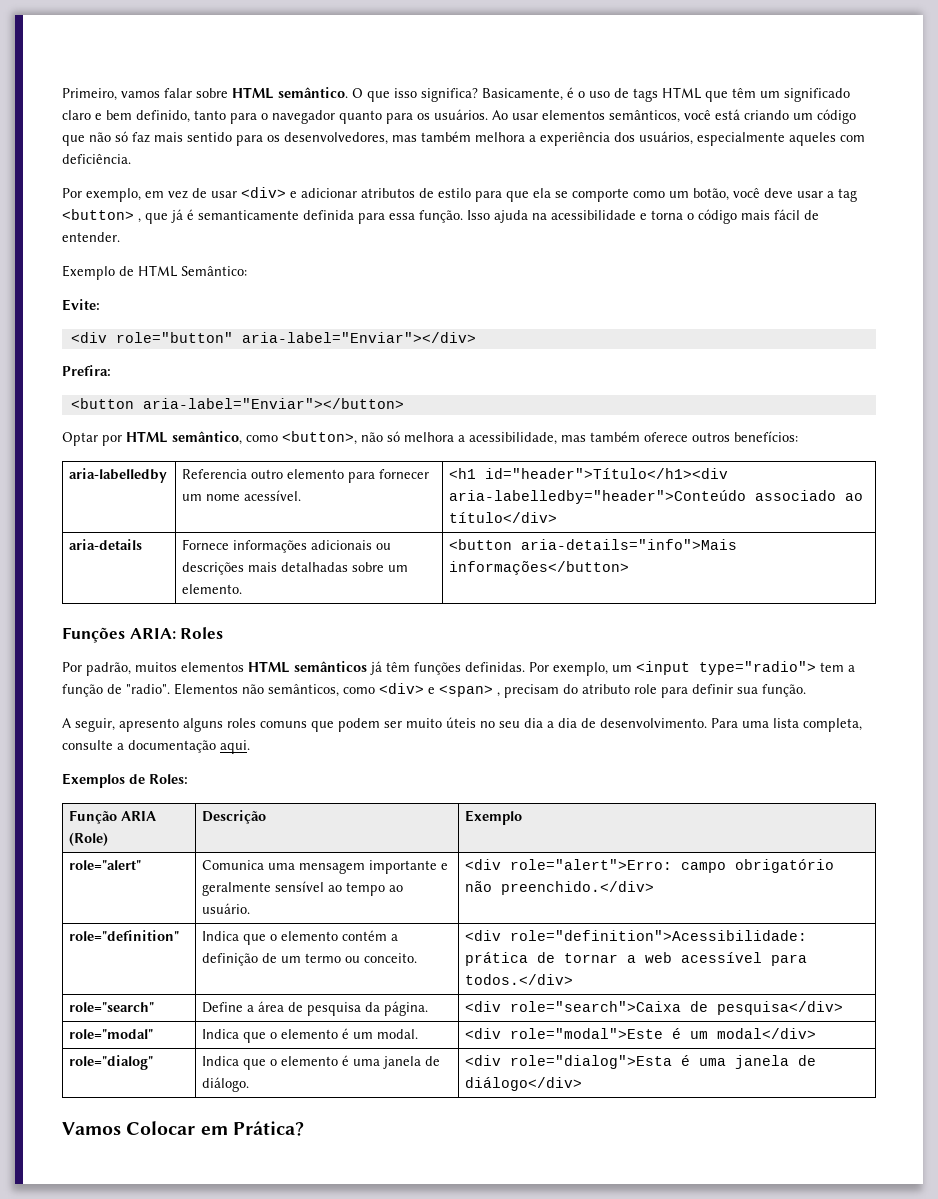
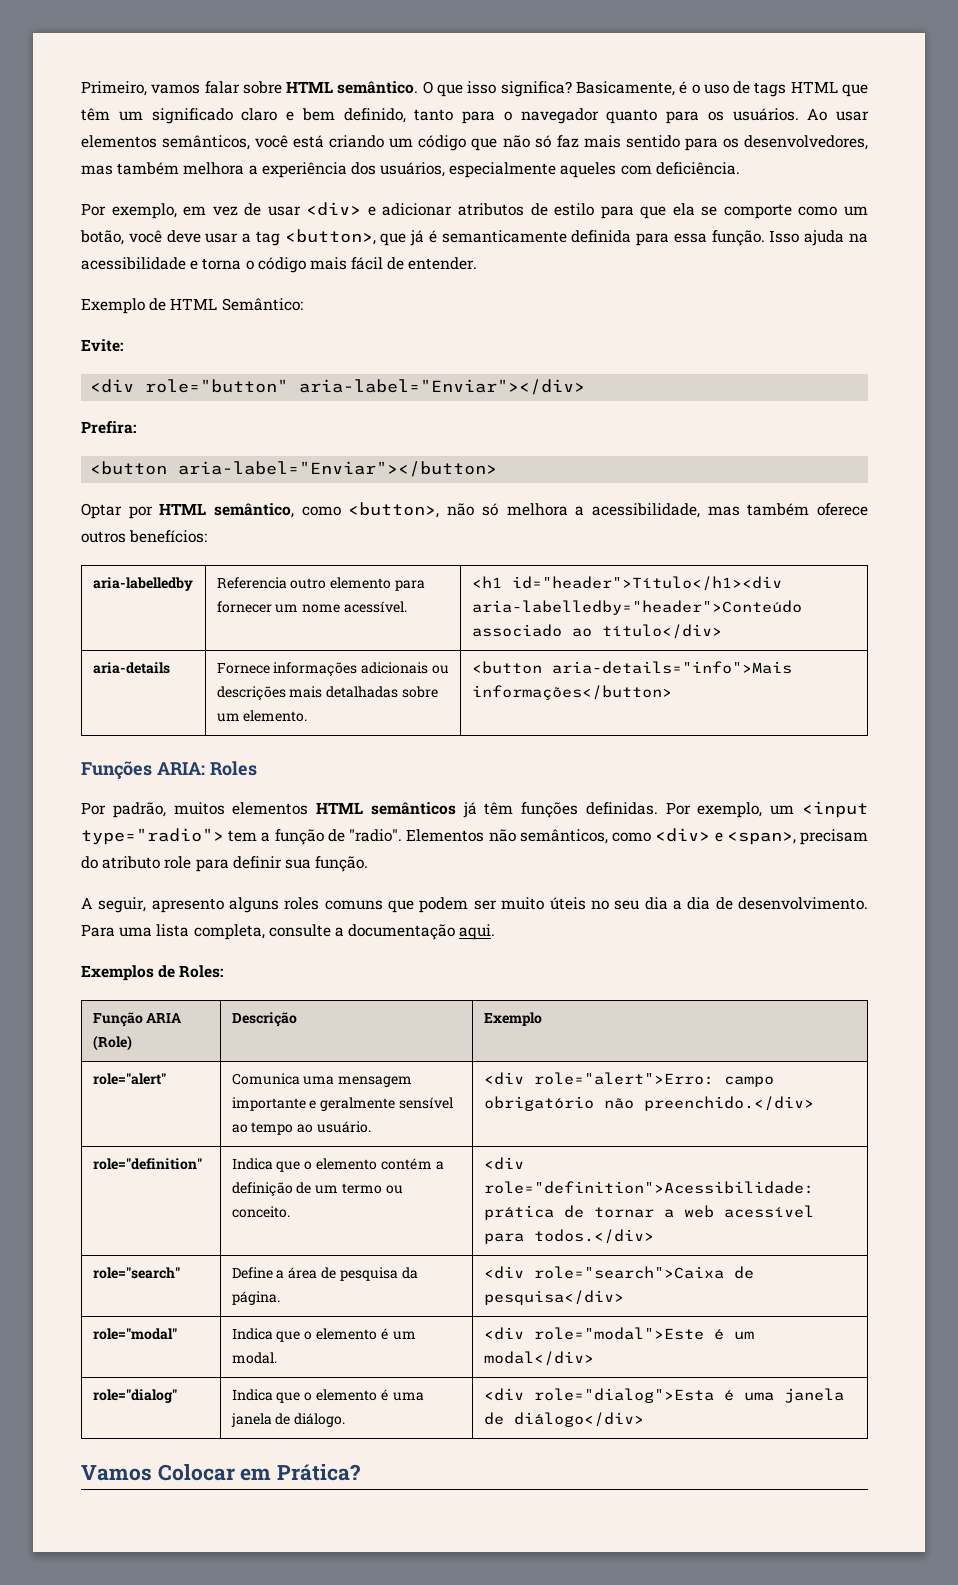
- Por exemplo, em vez de usar <div> e adicionar atributos de estilo para que ela se comporte como um botão, você deve usar a tag <button> , que já é semanticamente definida para essa função.
+ Por exemplo, em vez de usar <div> e adicionar atributos de estilo para que ela se comporte como um botão, você deve usar a tag <button>, que já é semanticamente definida para essa função.
- Elementos não semânticos, como <div> e <span> , precisam do atributo role para definir sua função.
+ Elementos não semânticos, como <div> e <span>, precisam do atributo role para definir sua função.

